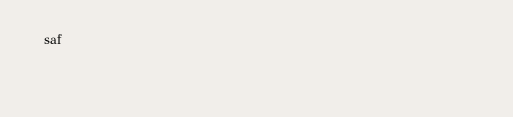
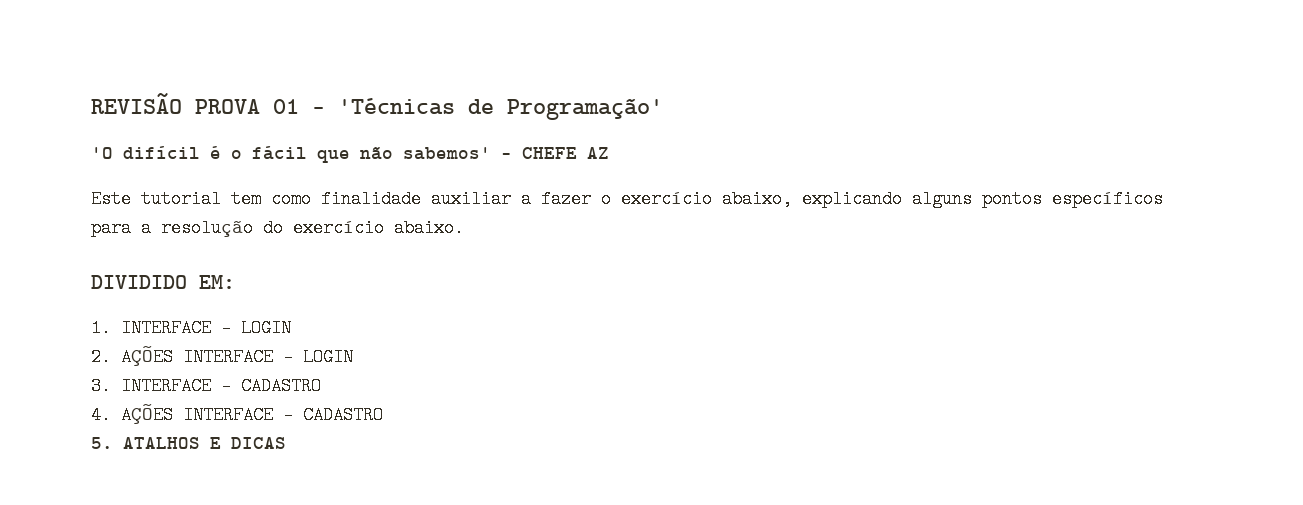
- saf
+ REVISÃO PROVA 01 - 'Técnicas de Programação'
+ 'O difícil é o fácil que não sabemos' - CHEFE AZ
+ Este tutorial tem como finalidade auxiliar a fazer o exercício abaixo, explicando alguns pontos específicos para a resolução do exercício abaixo.
+ DIVIDIDO EM:
+ 1. INTERFACE - LOGIN
+ 2. AÇÕES INTERFACE - LOGIN
+ 3. INTERFACE - CADASTRO
+ 4. AÇÕES INTERFACE - CADASTRO
+ 5. ATALHOS E DICAS

